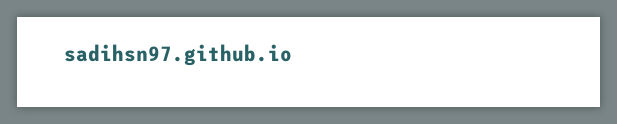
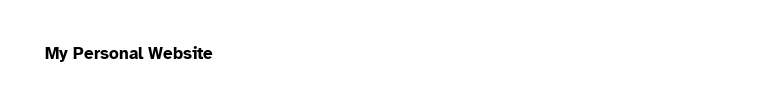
- sadihsn97.github.io
+ My Personal Website

